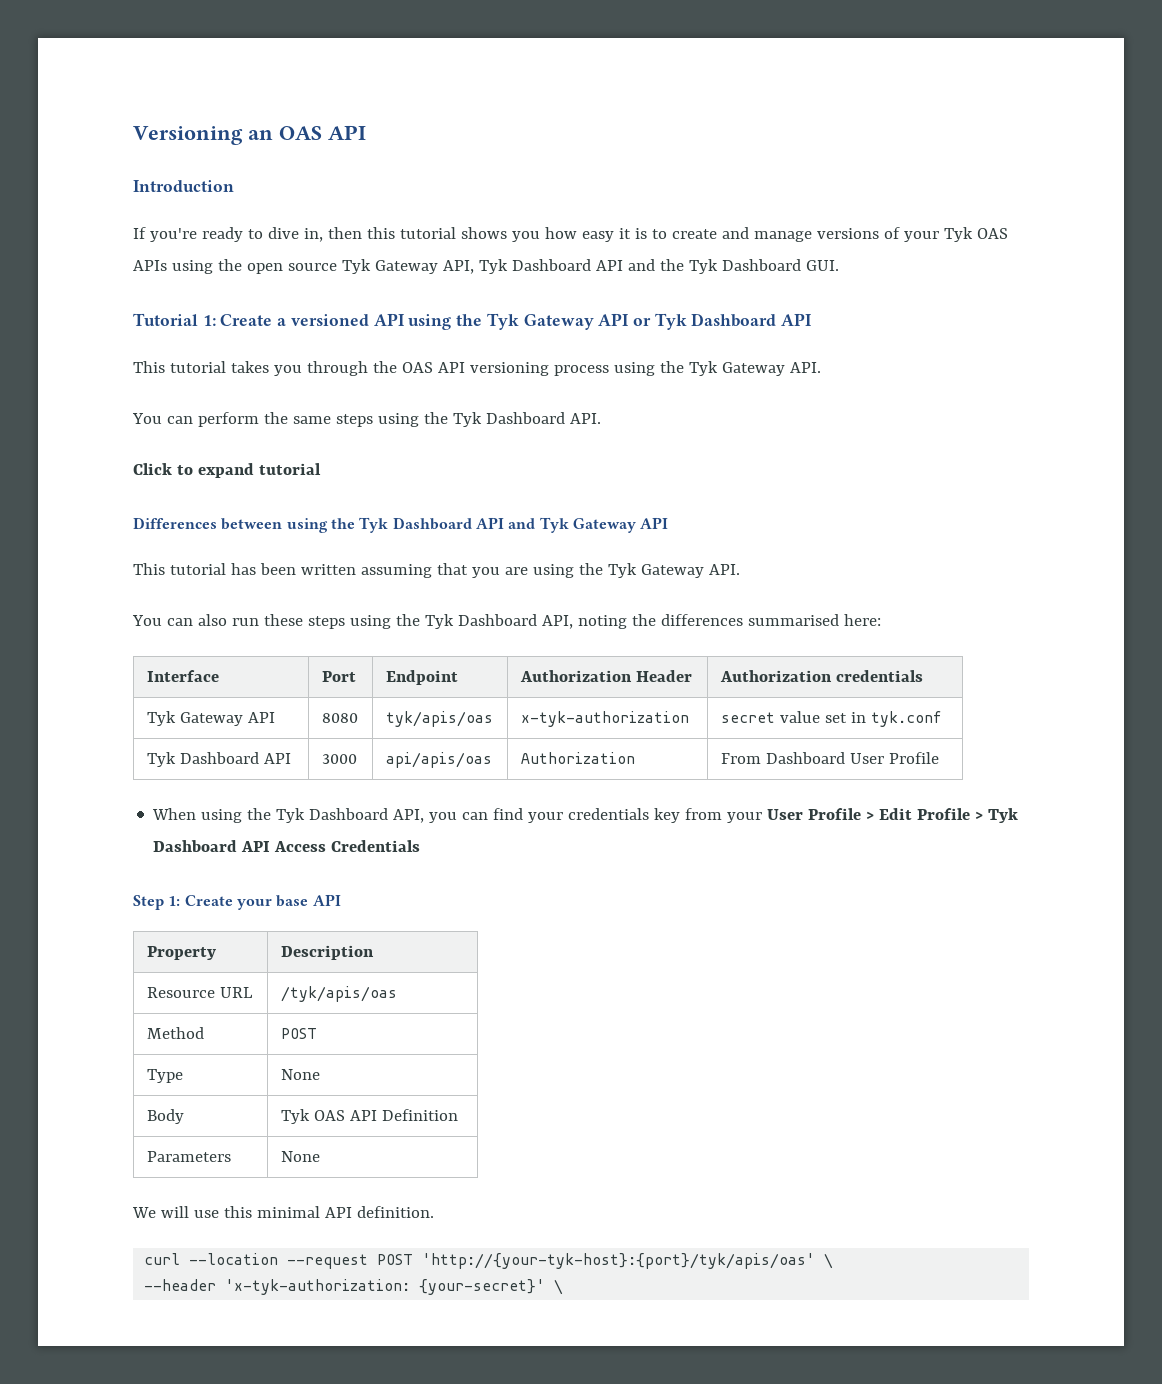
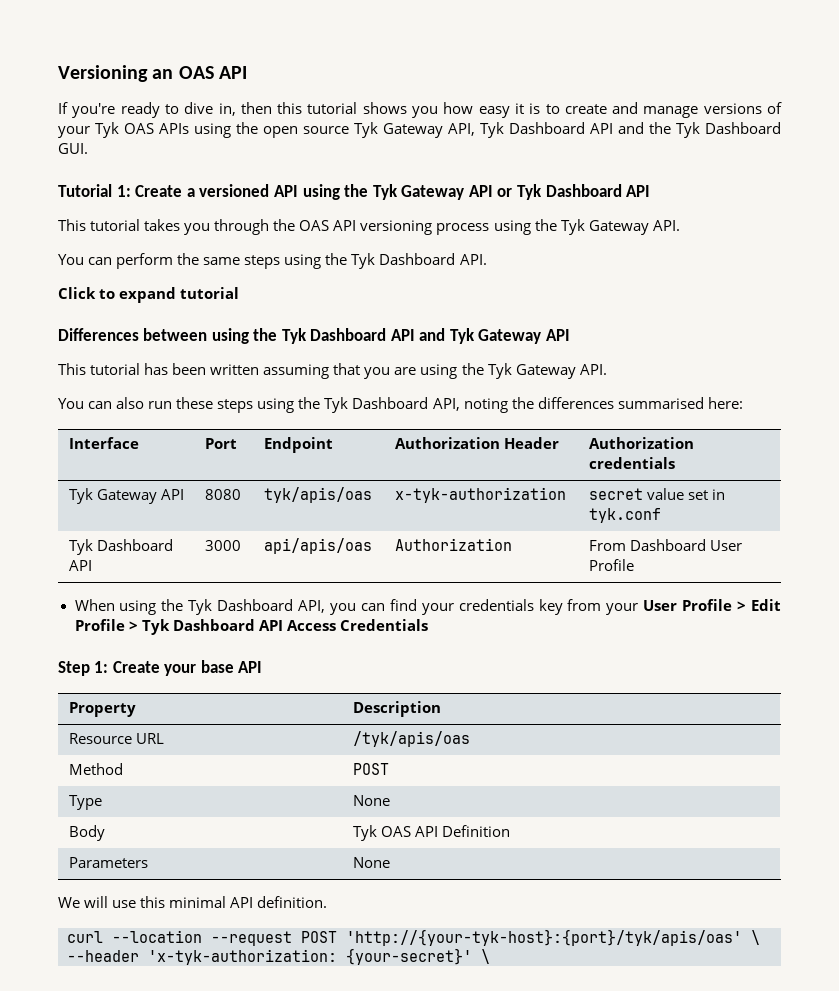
- Introduction

